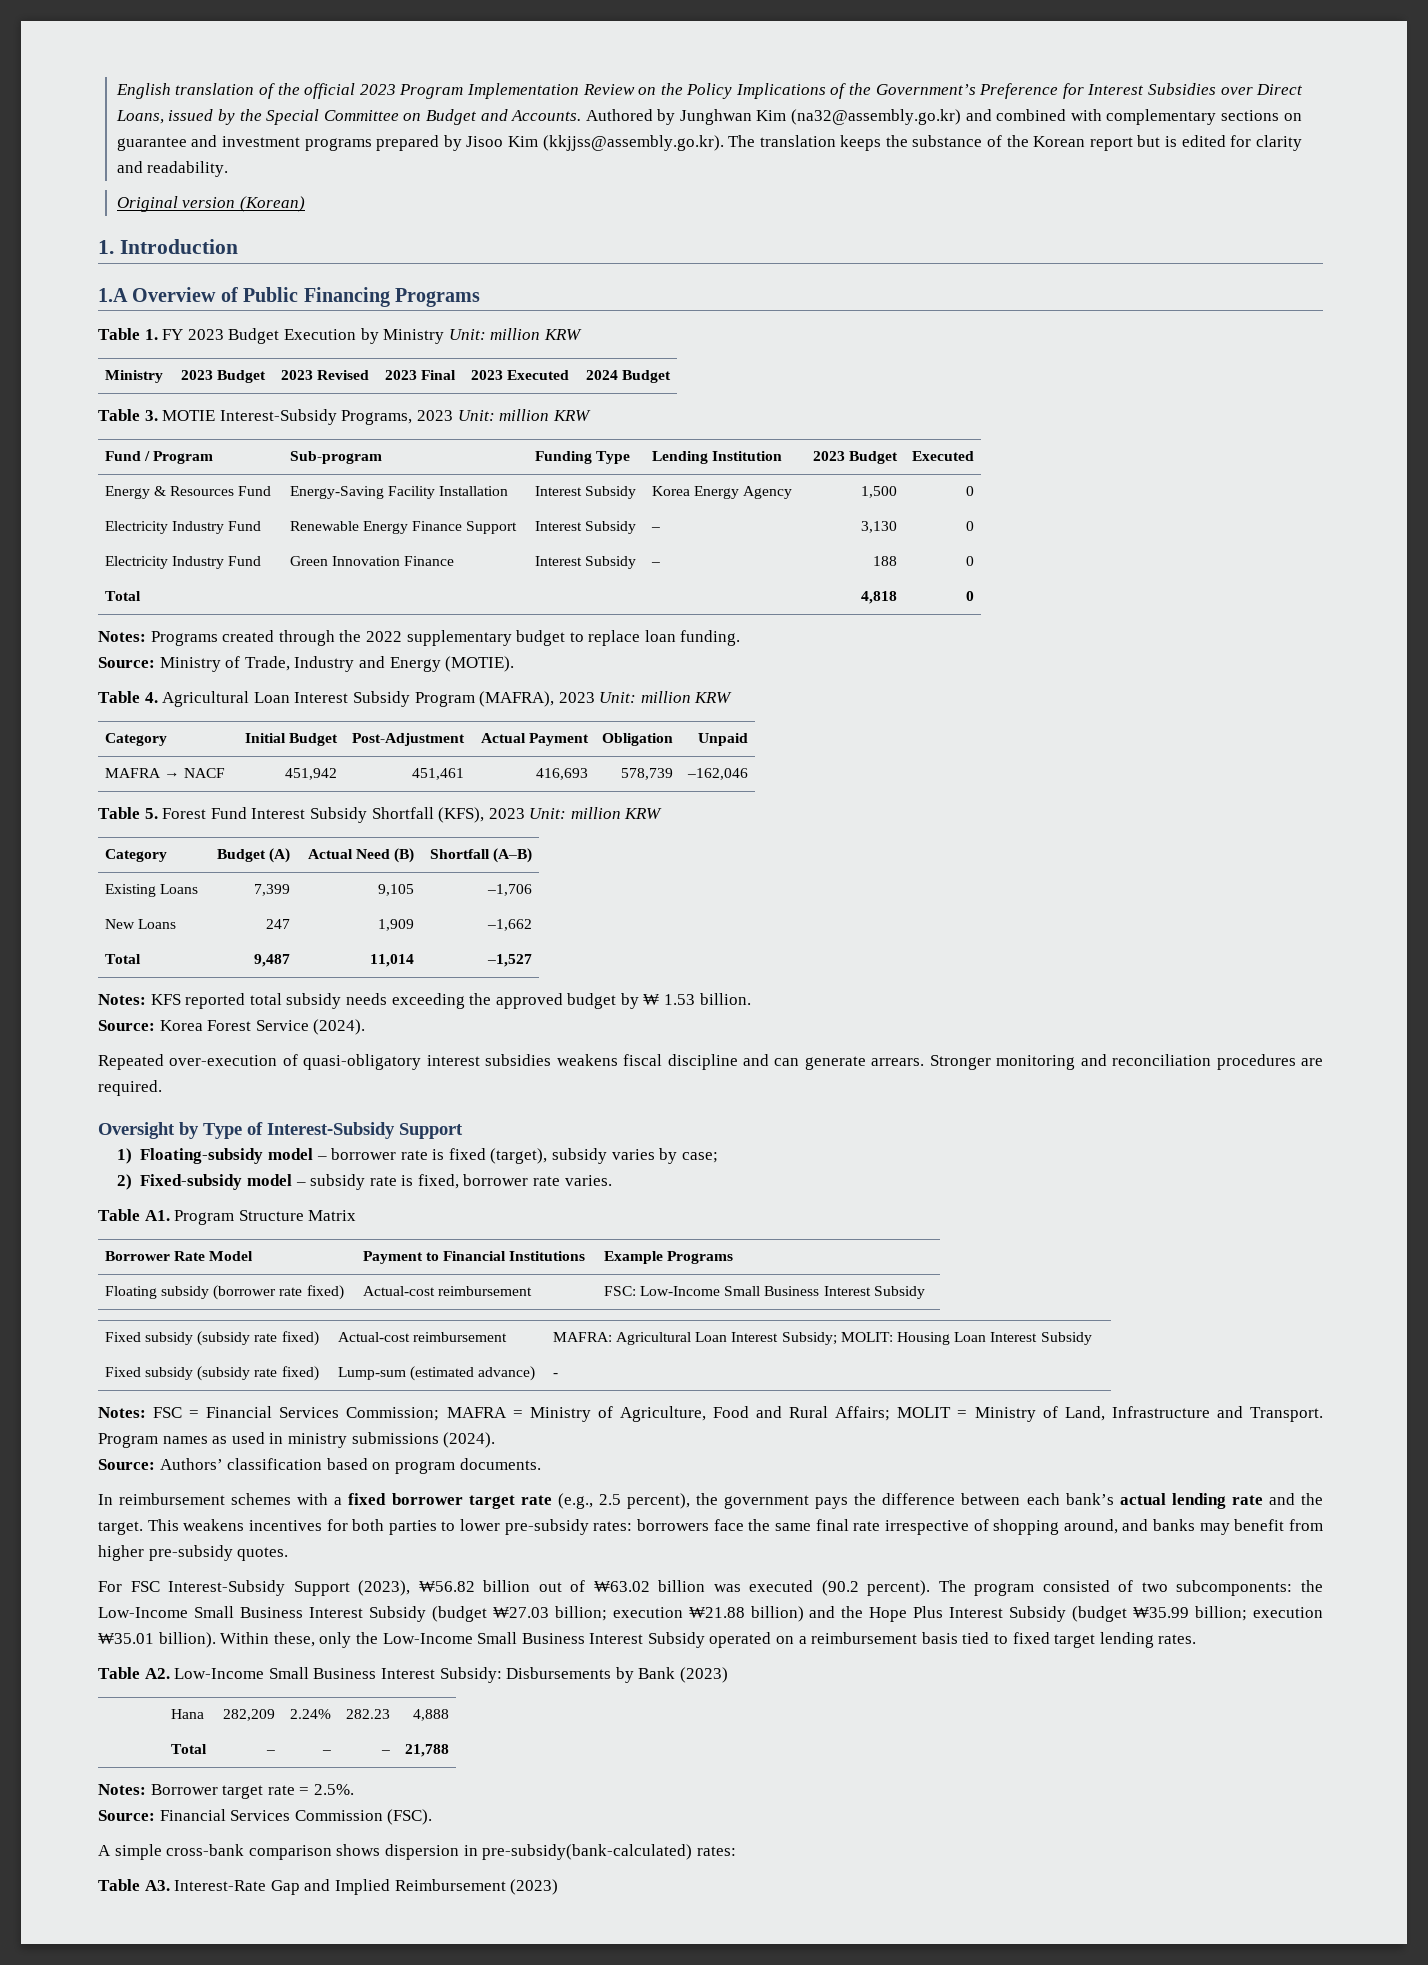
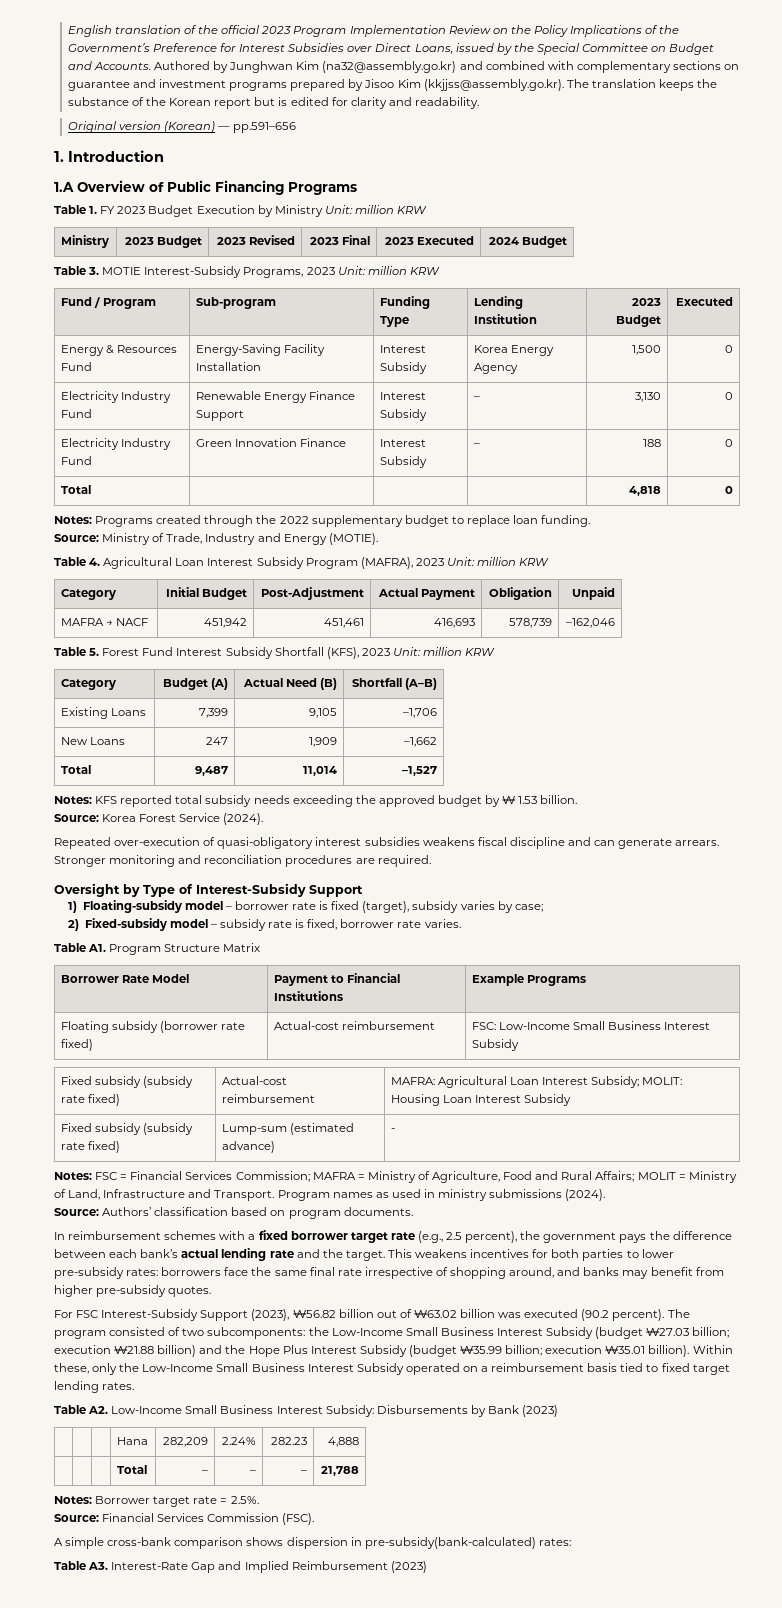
- Original version (Korean)
+ Original version (Korean) — pp.591–656

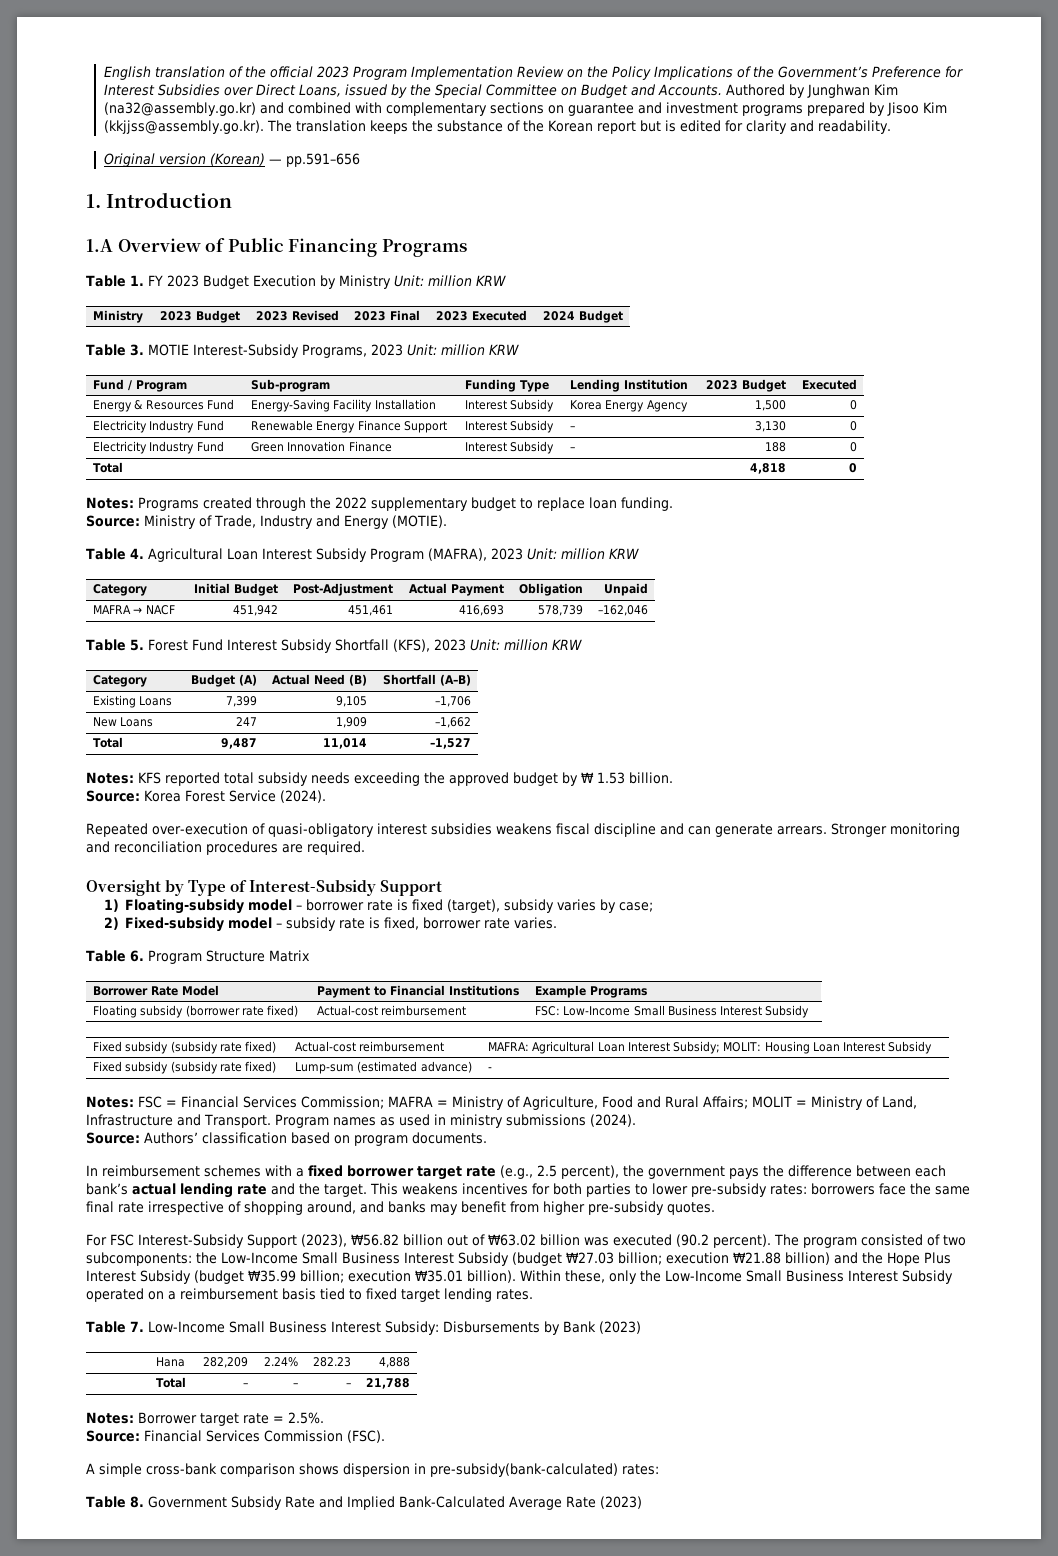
- Table A1. Program Structure Matrix
+ Table 6. Program Structure Matrix
- Table A2. Low-Income Small Business Interest Subsidy: Disbursements by Bank (2023)
+ Table 7. Low-Income Small Business Interest Subsidy: Disbursements by Bank (2023)
- Table A3. Interest-Rate Gap and Implied Reimbursement (2023)
+ Table 8. Government Subsidy Rate and Implied Bank-Calculated Average Rate (2023)

